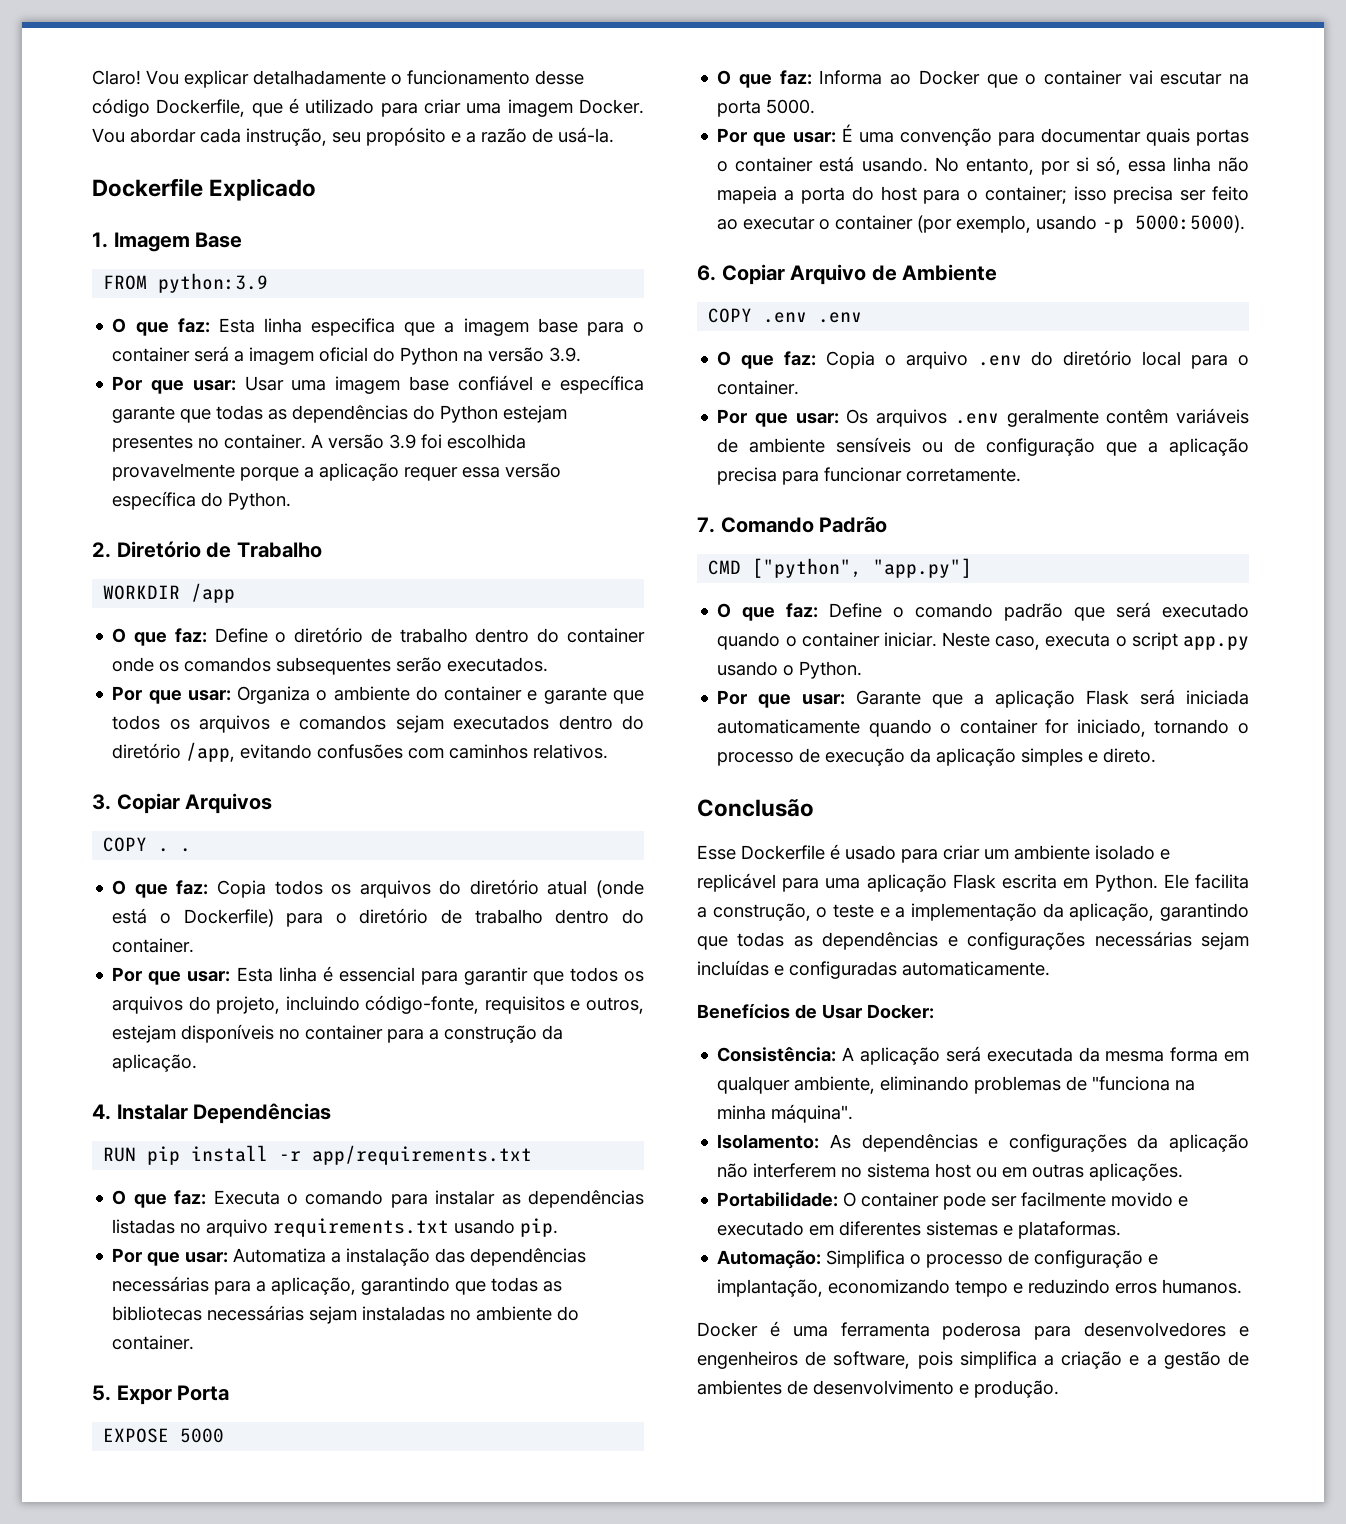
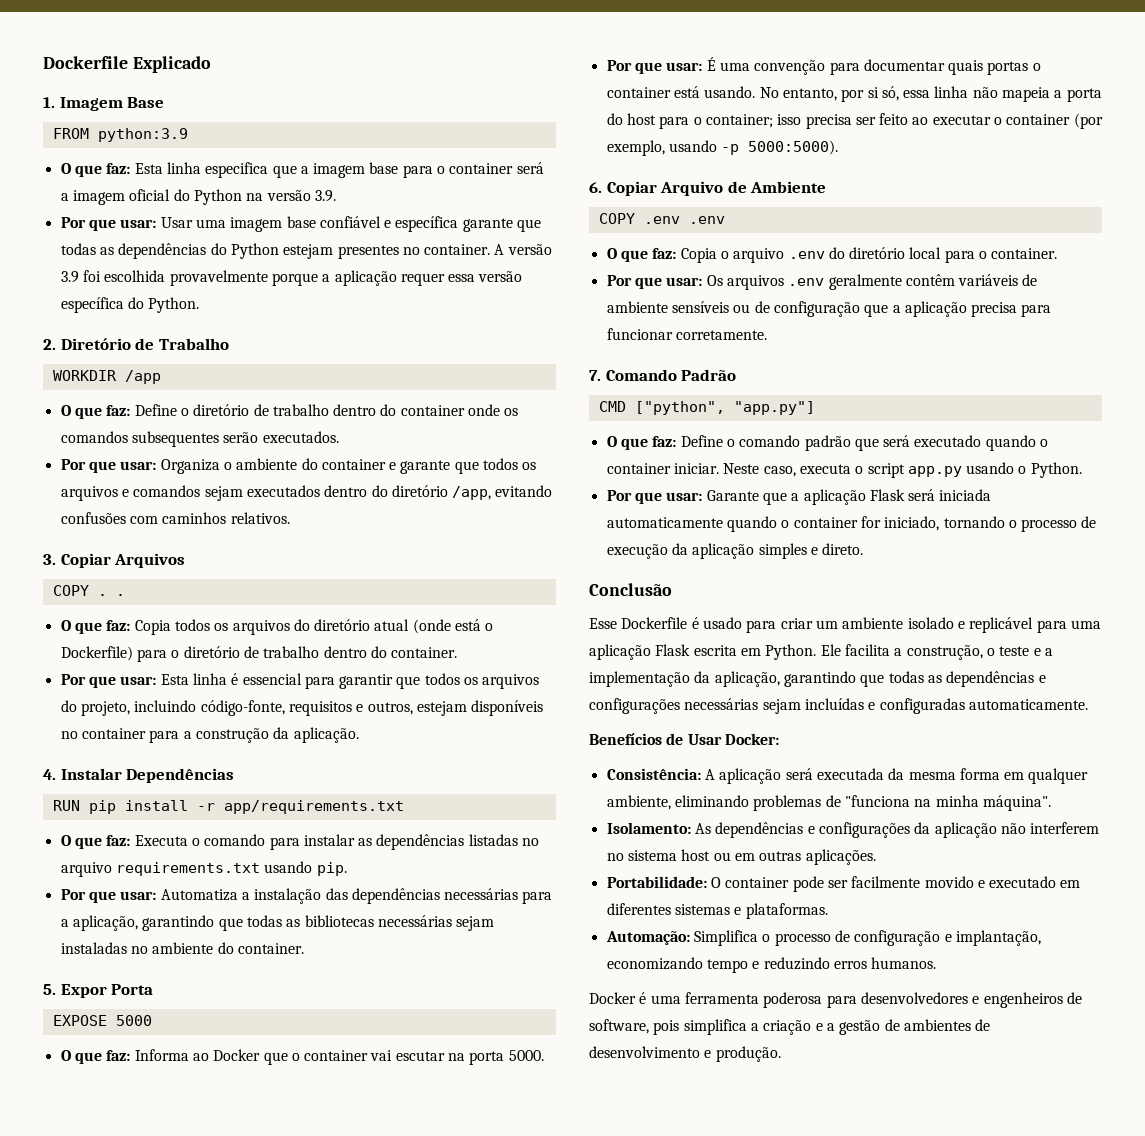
- Claro! Vou explicar detalhadamente o funcionamento desse código Dockerfile, que é utilizado para criar uma imagem Docker. Vou abordar cada instrução, seu propósito e a razão de usá-la.

